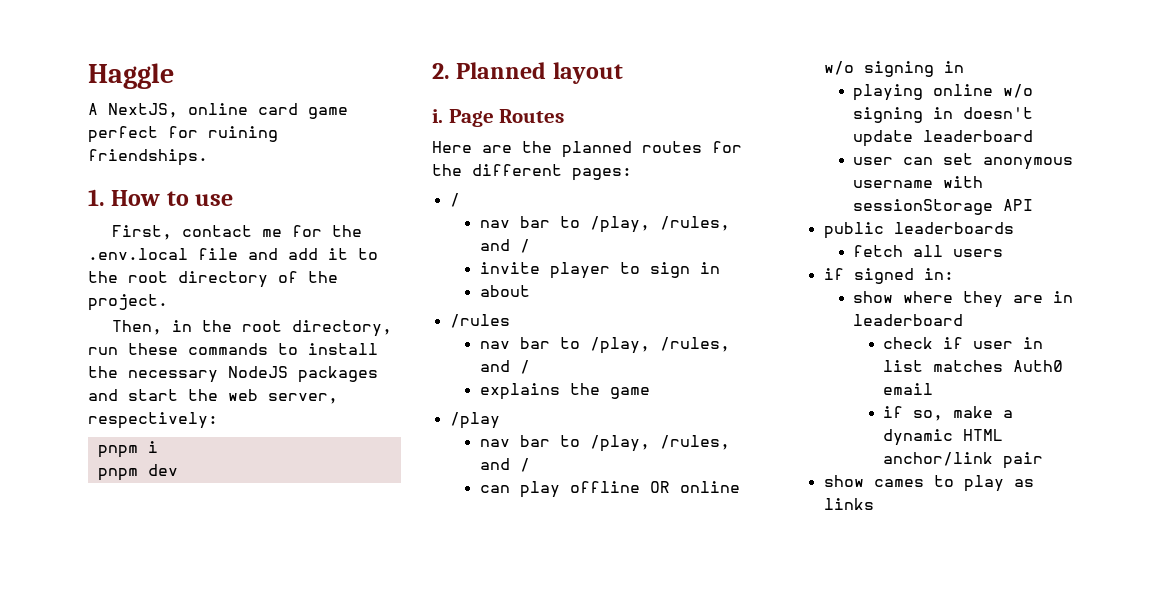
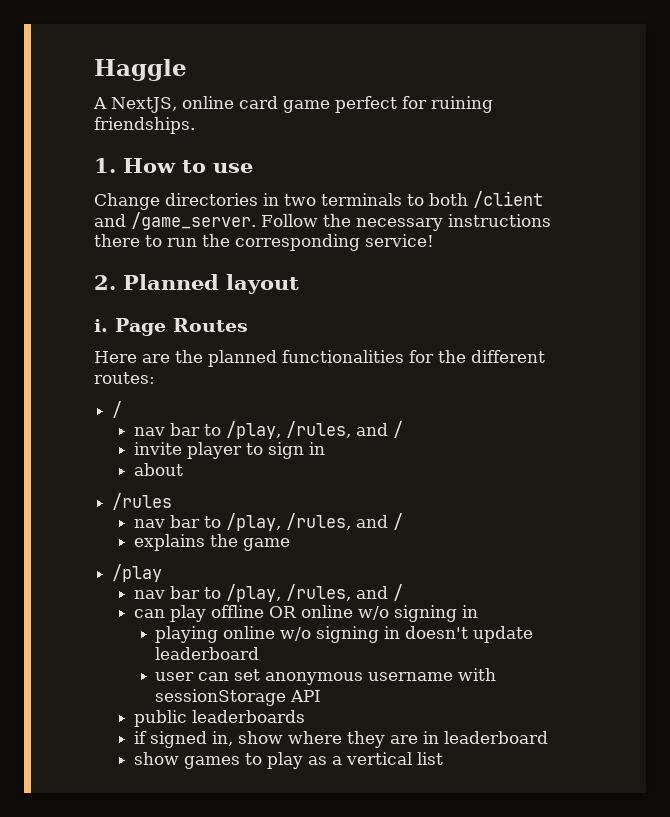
- First, contact me for the .env.local file and add it to the root directory of the project.
- Then, in the root directory, run these commands to install the necessary NodeJS packages and start the web server, respectively:
- pnpm i
- pnpm dev
+ Change directories in two terminals to both /client and /game_server. Follow the necessary instructions there to run the corresponding service!
- Here are the planned routes for the different pages:
+ Here are the planned functionalities for the different routes:
- fetch all users
- if signed in:
- show where they are in leaderboard
+ if signed in, show where they are in leaderboard
- check if user in list matches Auth0 email
- if so, make a dynamic HTML anchor/link pair
- show cames to play as links
+ show games to play as a vertical list

